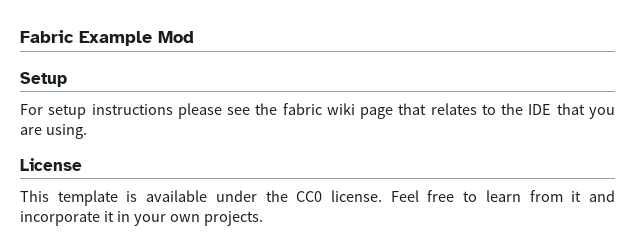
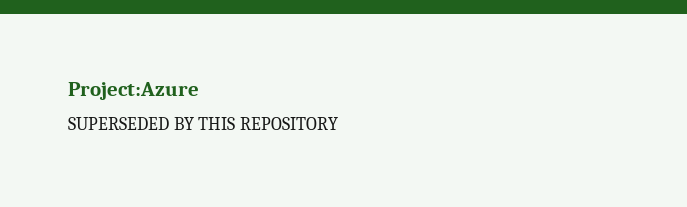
- Fabric Example Mod
- Setup
- For setup instructions please see the fabric wiki page that relates to the IDE that you are using.
- License
- This template is available under the CC0 license. Feel free to learn from it and incorporate it in your own projects.
+ Project:Azure
+ SUPERSEDED BY THIS REPOSITORY

